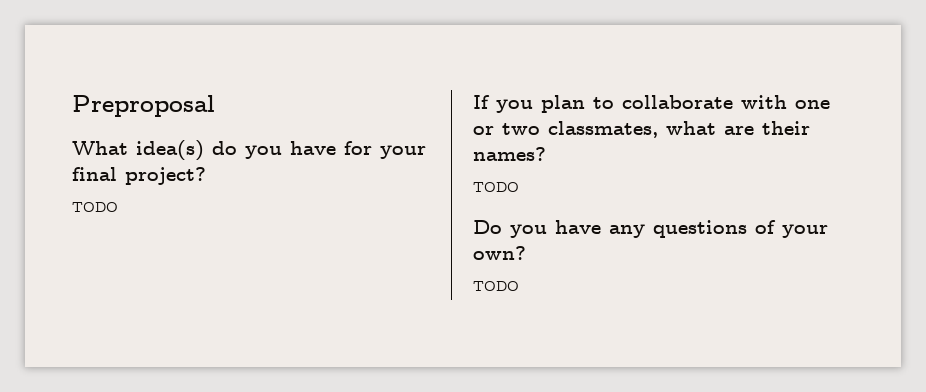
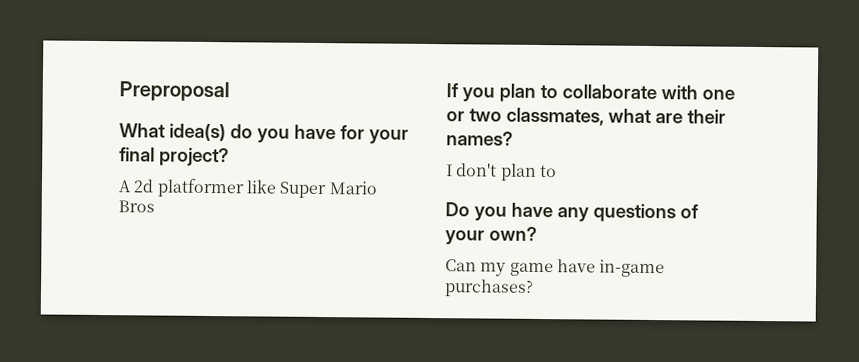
  What idea(s) do you have for your final project?
- TODO
+ A 2d platformer like Super Mario Bros
  If you plan to collaborate with one or two classmates, what are their names?
- TODO
+ I don't plan to
  Do you have any questions of your own?
- TODO
+ Can my game have in-game purchases?

